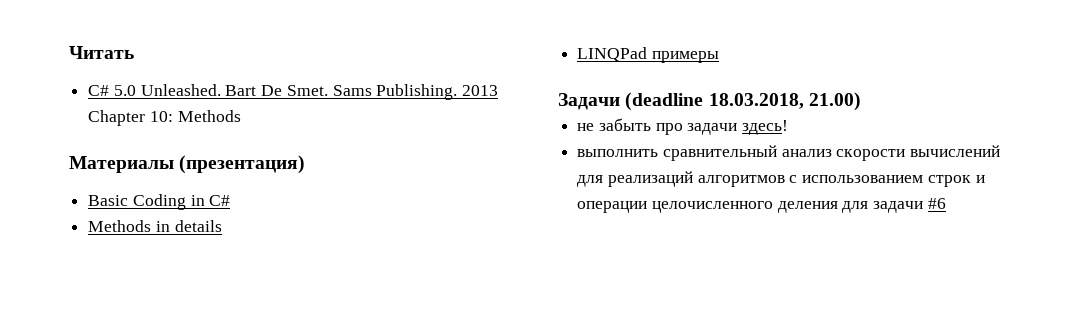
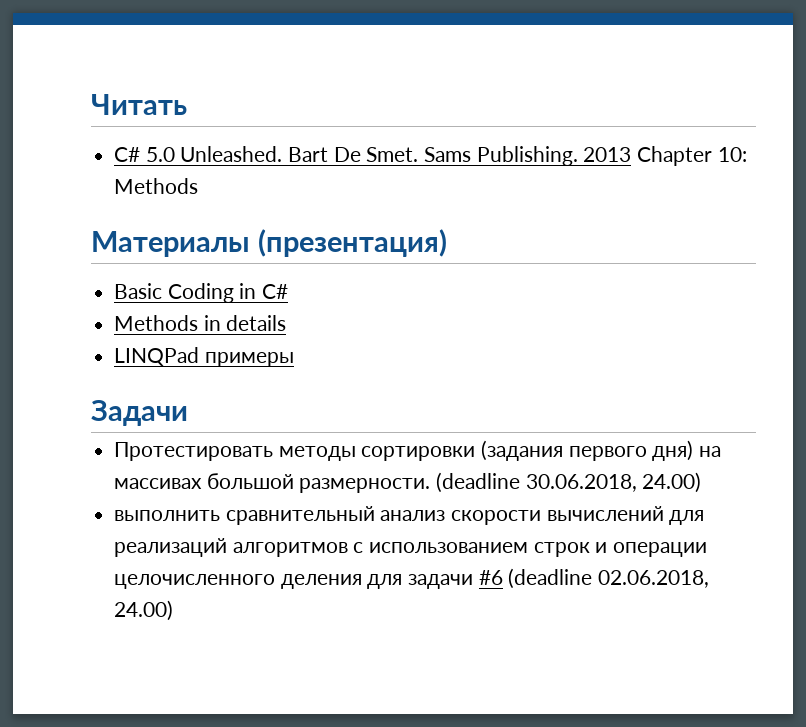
- Задачи (deadline 18.03.2018, 21.00)
- не забыть про задачи здесь!
+ Задачи
+ Протестировать методы сортировки (задания первого дня) на массивах большой размерности. (deadline 30.06.2018, 24.00)
- выполнить сравнительный анализ скорости вычислений для реализаций алгоритмов с использованием строк и операции целочисленного деления для задачи #6
+ выполнить сравнительный анализ скорости вычислений для реализаций алгоритмов с использованием строк и операции целочисленного деления для задачи #6 (deadline 02.06.2018, 24.00)

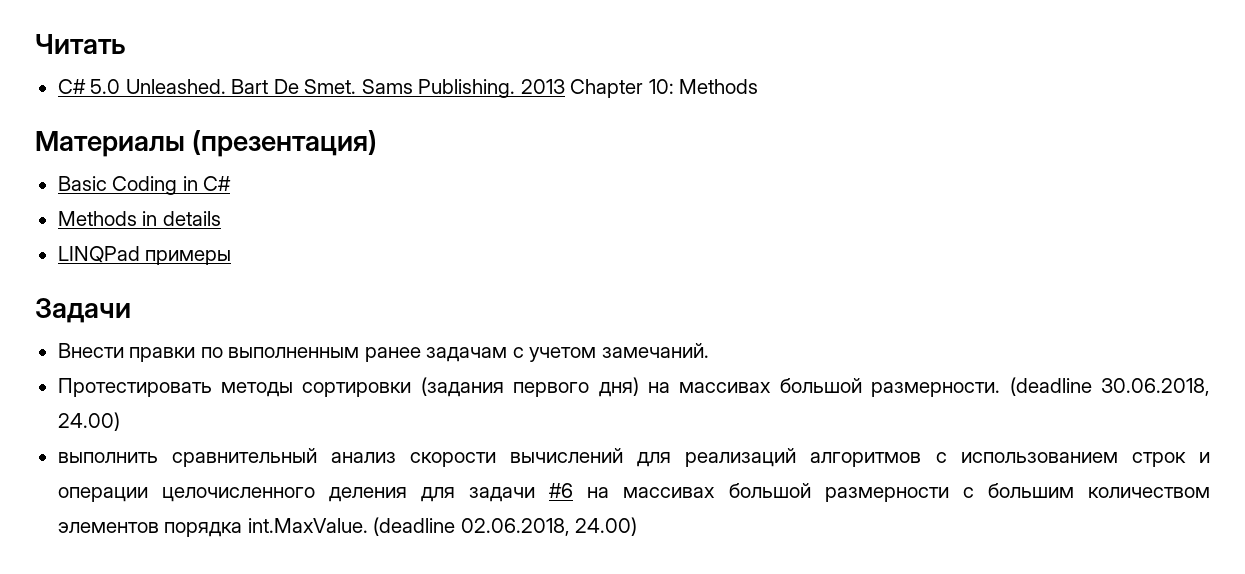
+ Внести правки по выполненным ранее задачам с учетом замечаний.
- выполнить сравнительный анализ скорости вычислений для реализаций алгоритмов с использованием строк и операции целочисленного деления для задачи #6 (deadline 02.06.2018, 24.00)
+ выполнить сравнительный анализ скорости вычислений для реализаций алгоритмов с использованием строк и операции целочисленного деления для задачи #6 на массивах большой размерности с большим количеством элементов порядка int.MaxValue. (deadline 02.06.2018, 24.00)

